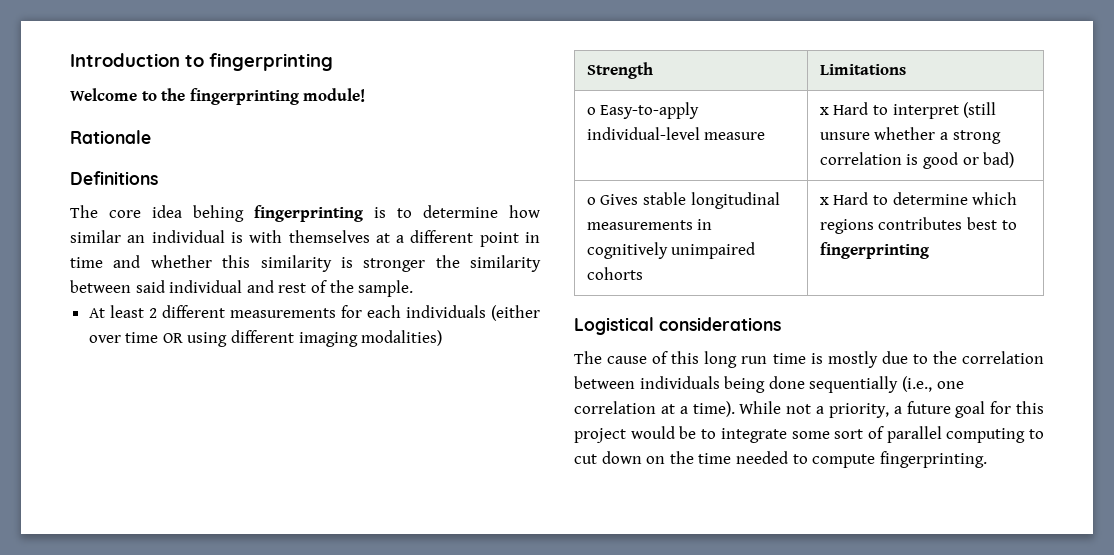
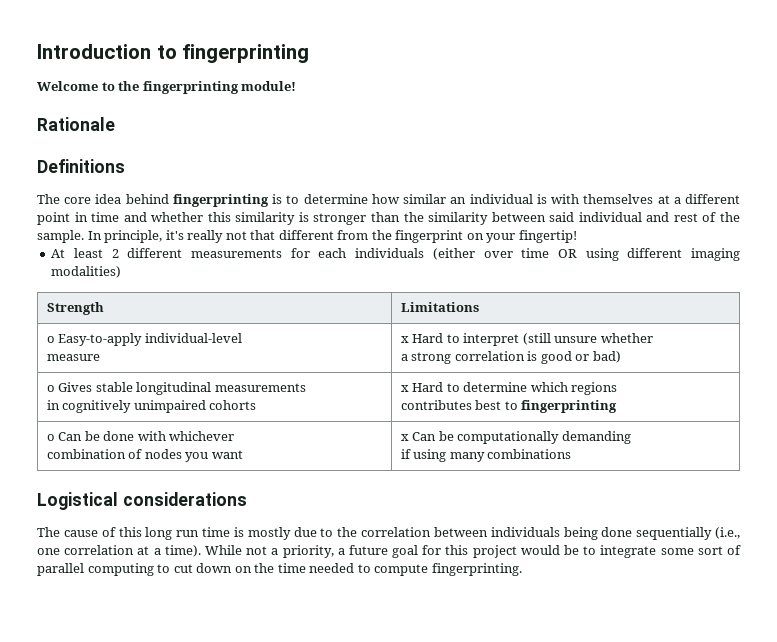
- The core idea behing fingerprinting is to determine how similar an individual is with themselves at a different point in time and whether this similarity is stronger the similarity between said individual and rest of the sample.
+ The core idea behind fingerprinting is to determine how similar an individual is with themselves at a different point in time and whether this similarity is stronger than the similarity between said individual and rest of the sample. In principle, it's really not that different from the fingerprint on your fingertip!
- o Easy-to-apply individual-level measure | x Hard to interpret (still unsure whether a strong correlation is good or bad)
+ o Easy-to-apply individual-level
+ measure | x Hard to interpret (still unsure whether
+ a strong correlation is good or bad)
- o Gives stable longitudinal measurements in cognitively unimpaired cohorts | x Hard to determine which regions contributes best to fingerprinting
+ o Gives stable longitudinal measurements
+ in cognitively unimpaired cohorts | x Hard to determine which regions
+ contributes best to fingerprinting
+ o Can be done with whichever
+ combination of nodes you want | x Can be computationally demanding
+ if using many combinations

